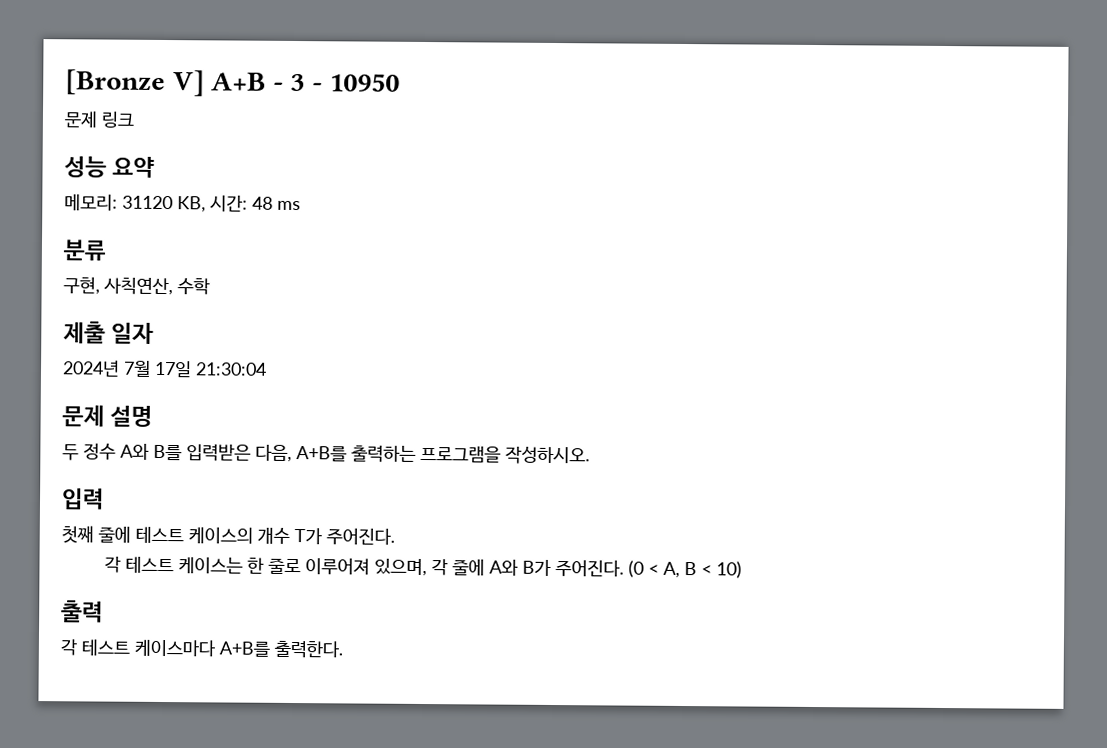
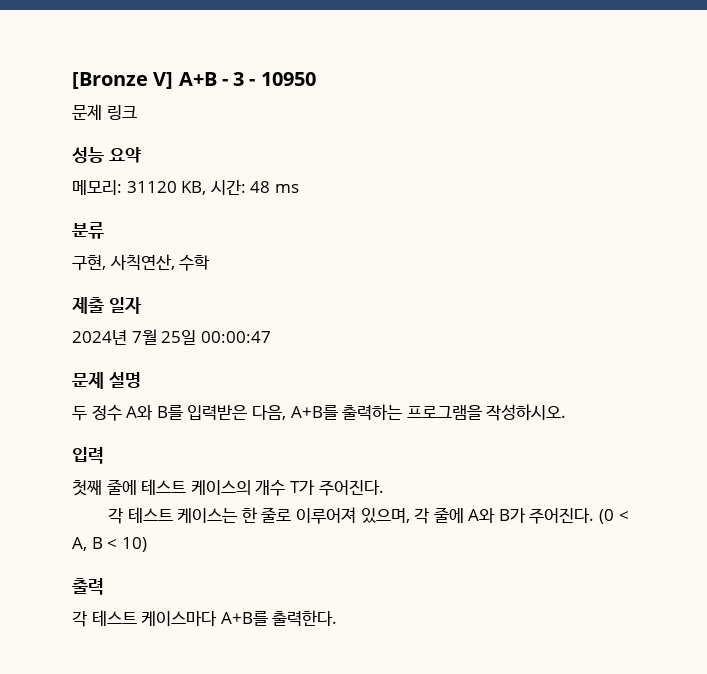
- 2024년 7월 17일 21:30:04
+ 2024년 7월 25일 00:00:47

